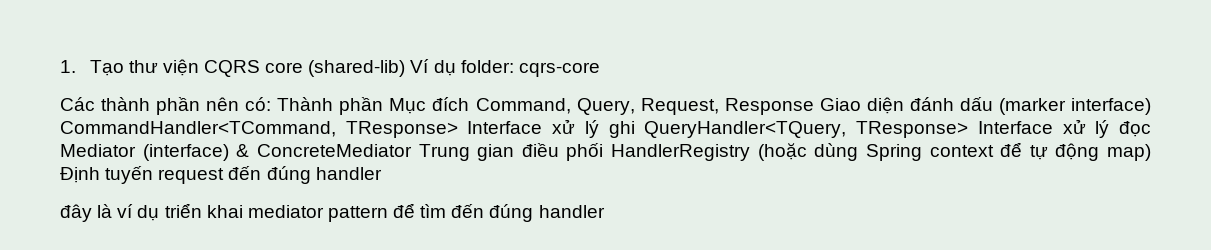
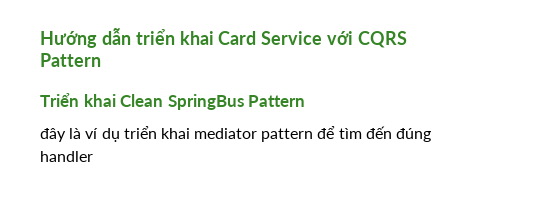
- 1. Tạo thư viện CQRS core (shared-lib) Ví dụ folder: cqrs-core
- Các thành phần nên có: Thành phần Mục đích Command, Query, Request, Response Giao diện đánh dấu (marker interface) CommandHandler<TCommand, TResponse> Interface xử lý ghi QueryHandler<TQuery, TResponse> Interface xử lý đọc Mediator (interface) & ConcreteMediator Trung gian điều phối HandlerRegistry (hoặc dùng Spring context để tự động map) Định tuyến request đến đúng handler
+ Hướng dẫn triển khai Card Service với CQRS Pattern
+ Triển khai Clean SpringBus Pattern

